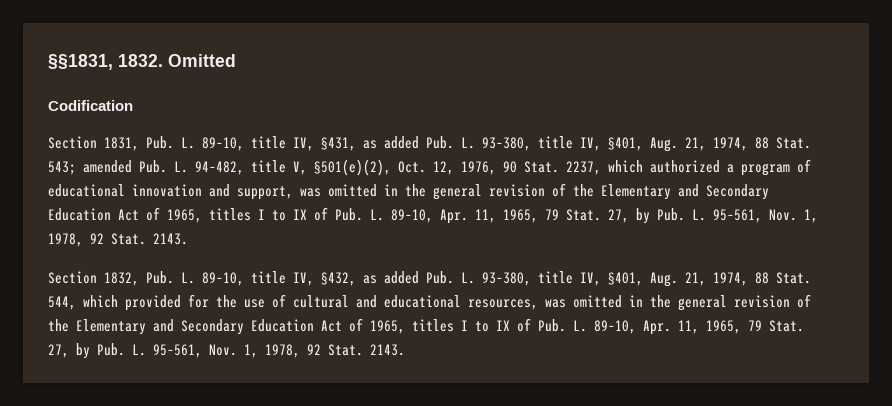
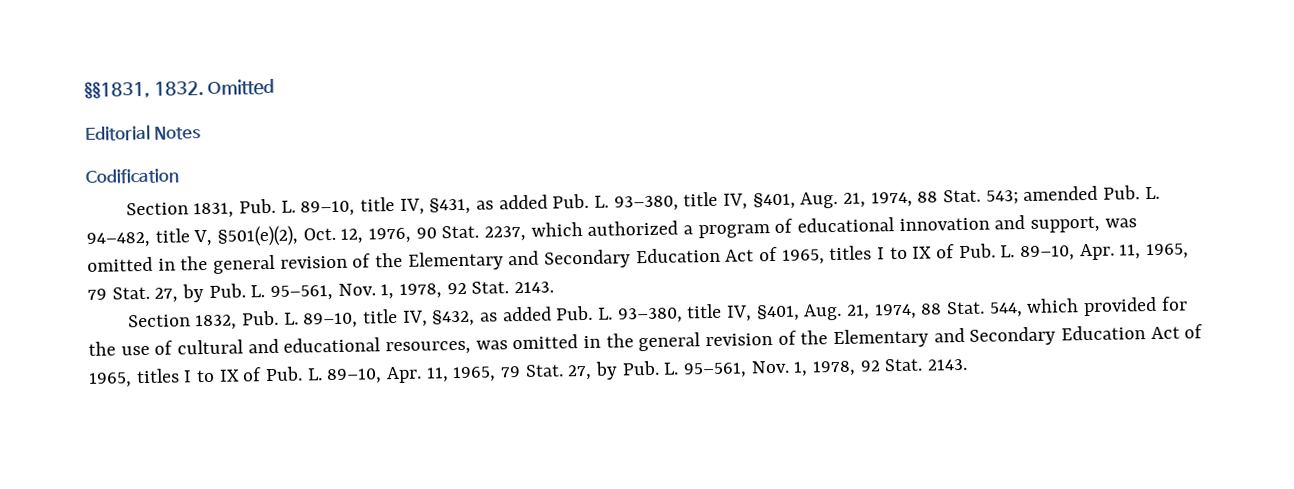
+ Editorial Notes

